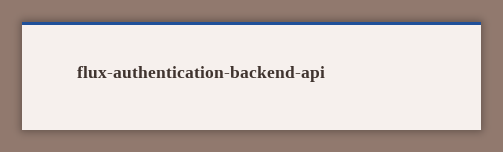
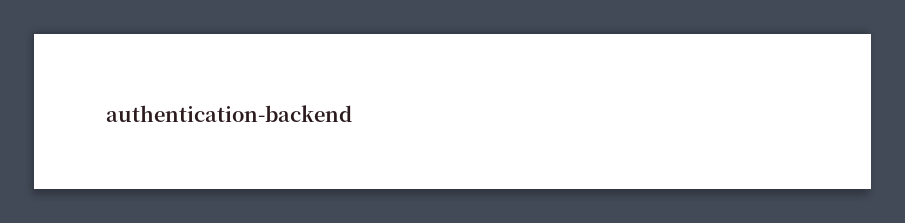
- flux-authentication-backend-api
+ authentication-backend

